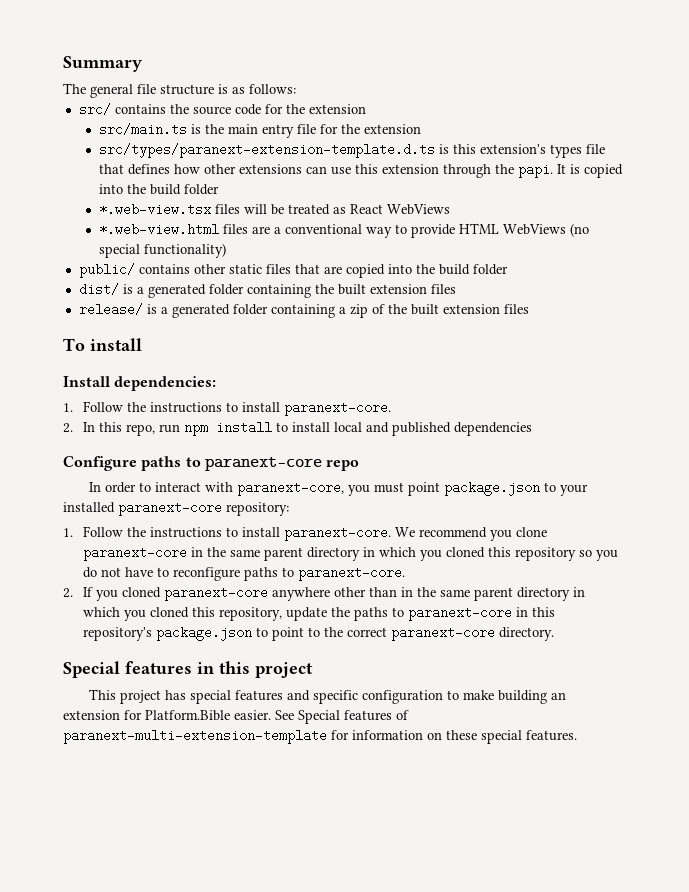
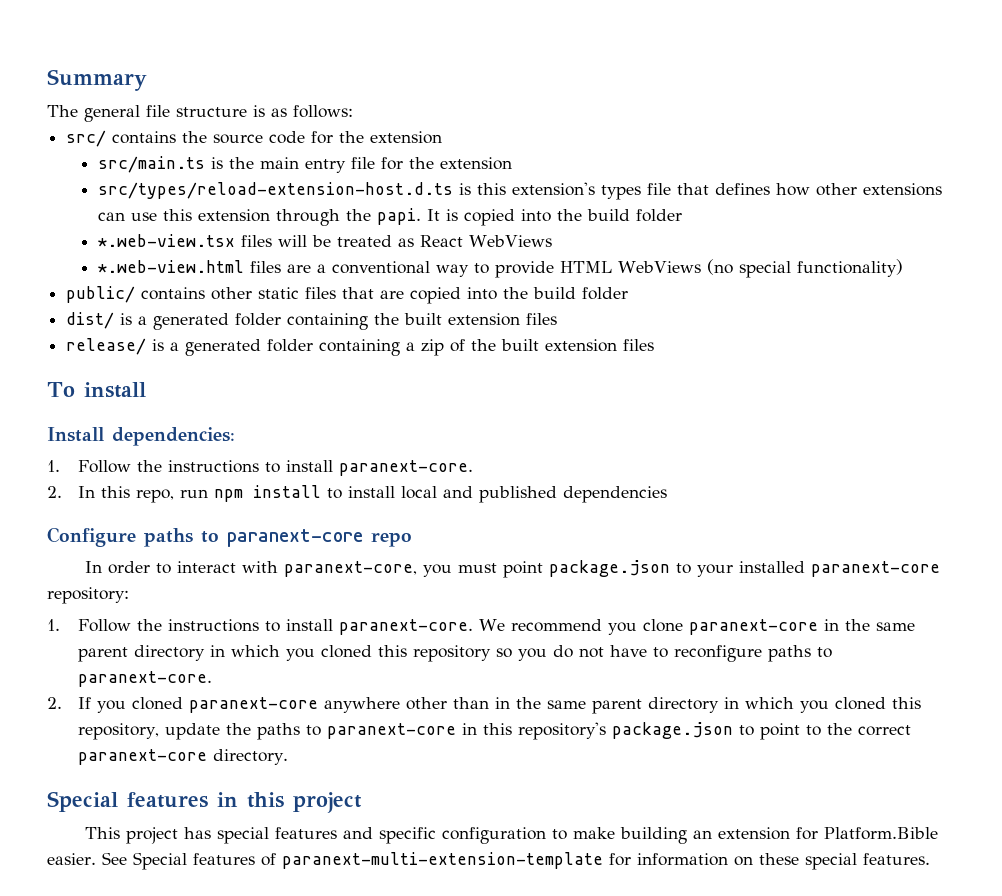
- src/types/paranext-extension-template.d.ts is this extension's types file that defines how other extensions can use this extension through the papi.
+ src/types/reload-extension-host.d.ts is this extension's types file that defines how other extensions can use this extension through the papi.

